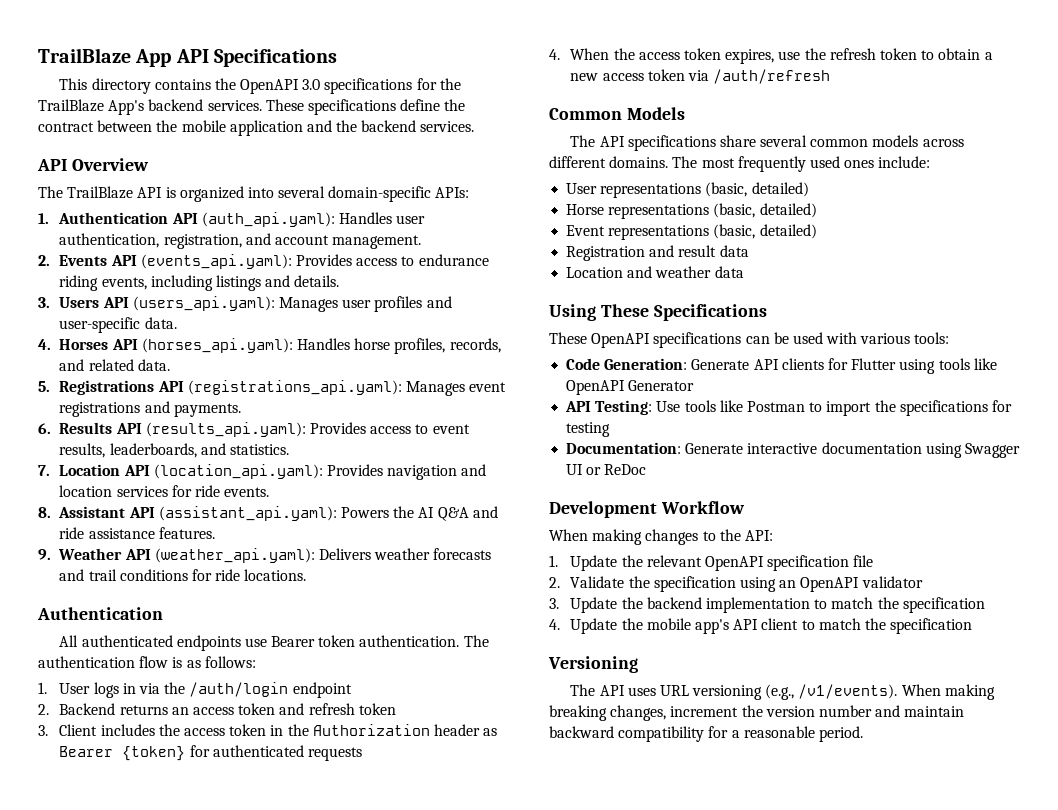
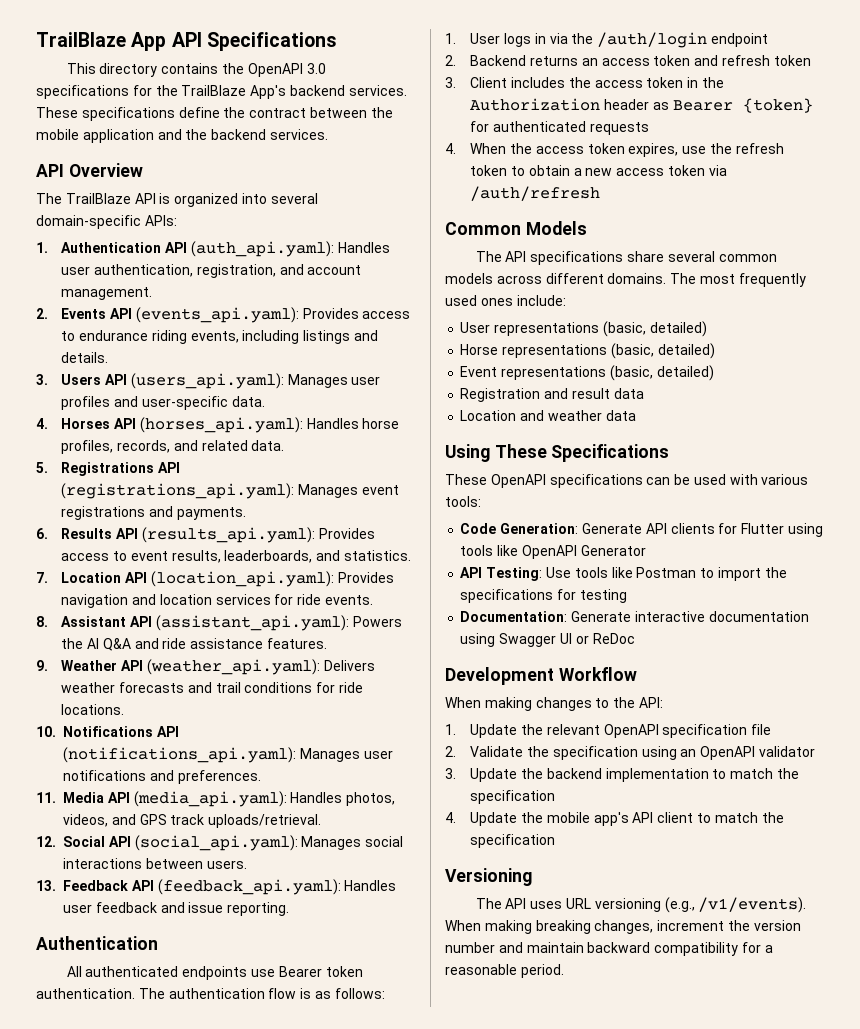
+ 10. Notifications API (notifications_api.yaml): Manages user notifications and preferences.
+ 11. Media API (media_api.yaml): Handles photos, videos, and GPS track uploads/retrieval.
+ 12. Social API (social_api.yaml): Manages social interactions between users.
+ 13. Feedback API (feedback_api.yaml): Handles user feedback and issue reporting.

